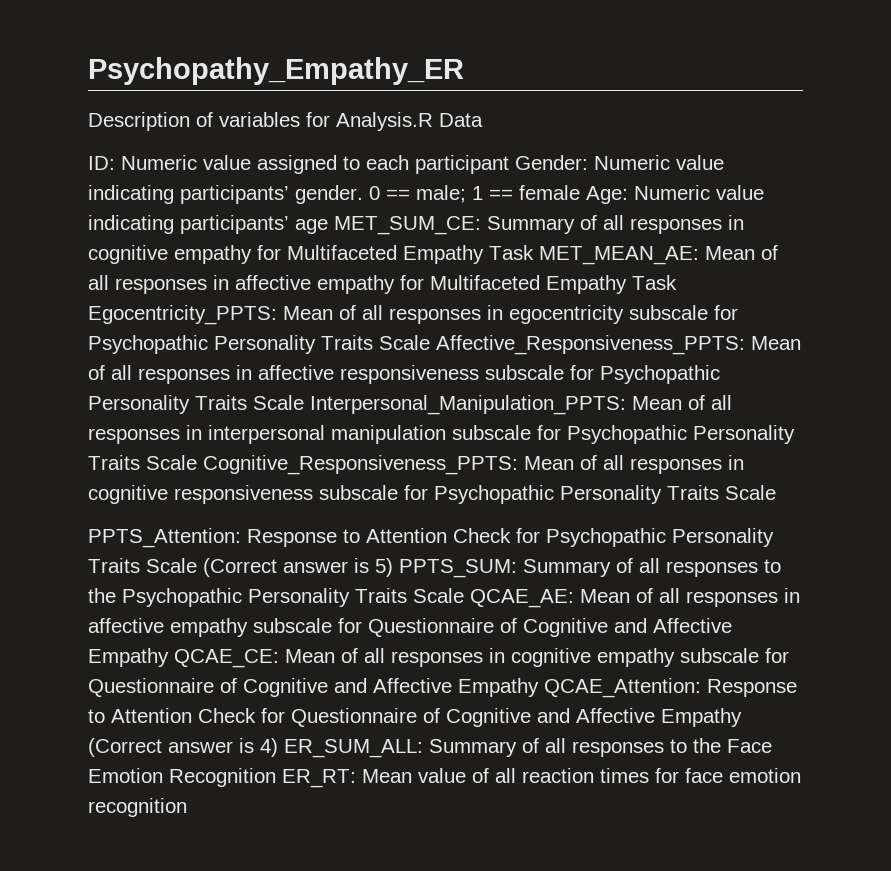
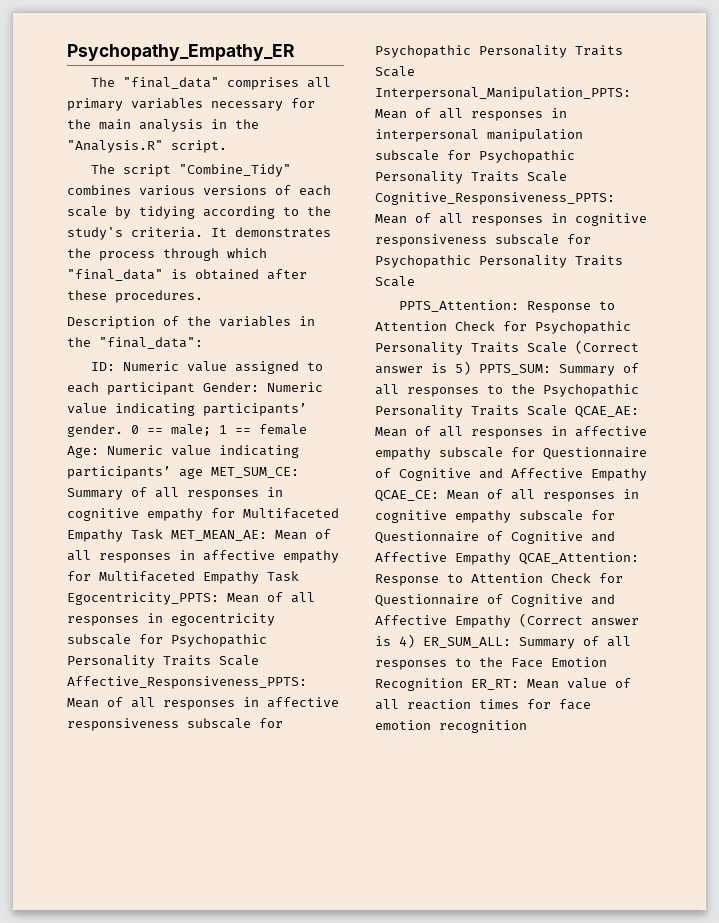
- Description of variables for Analysis.R Data
+ The "final_data" comprises all primary variables necessary for the main analysis in the "Analysis.R" script.
+ The script "Combine_Tidy" combines various versions of each scale by tidying according to the study's criteria. It demonstrates the process through which "final_data" is obtained after these procedures.
+ Description of the variables in the "final_data":

